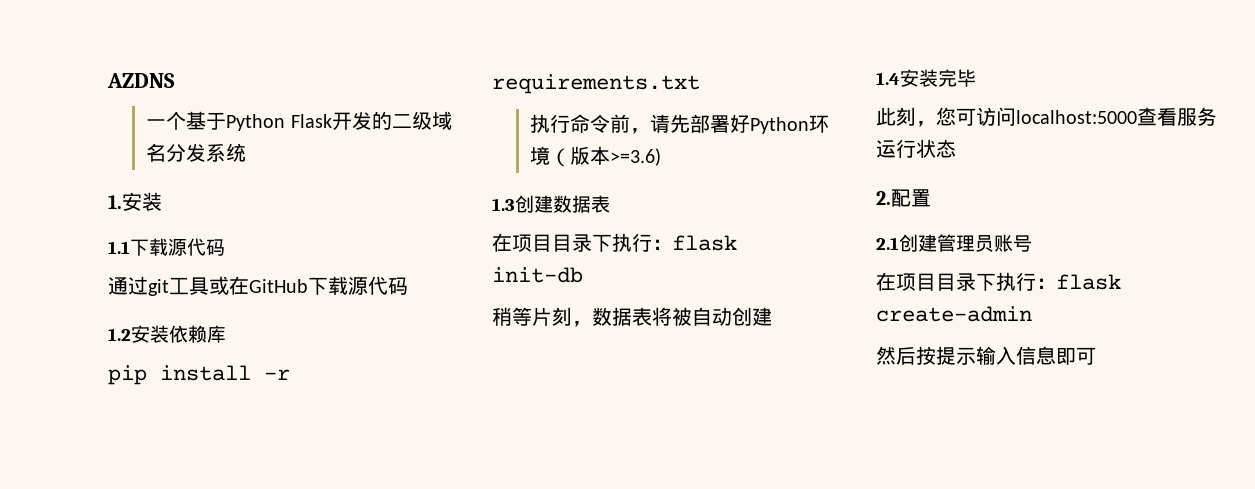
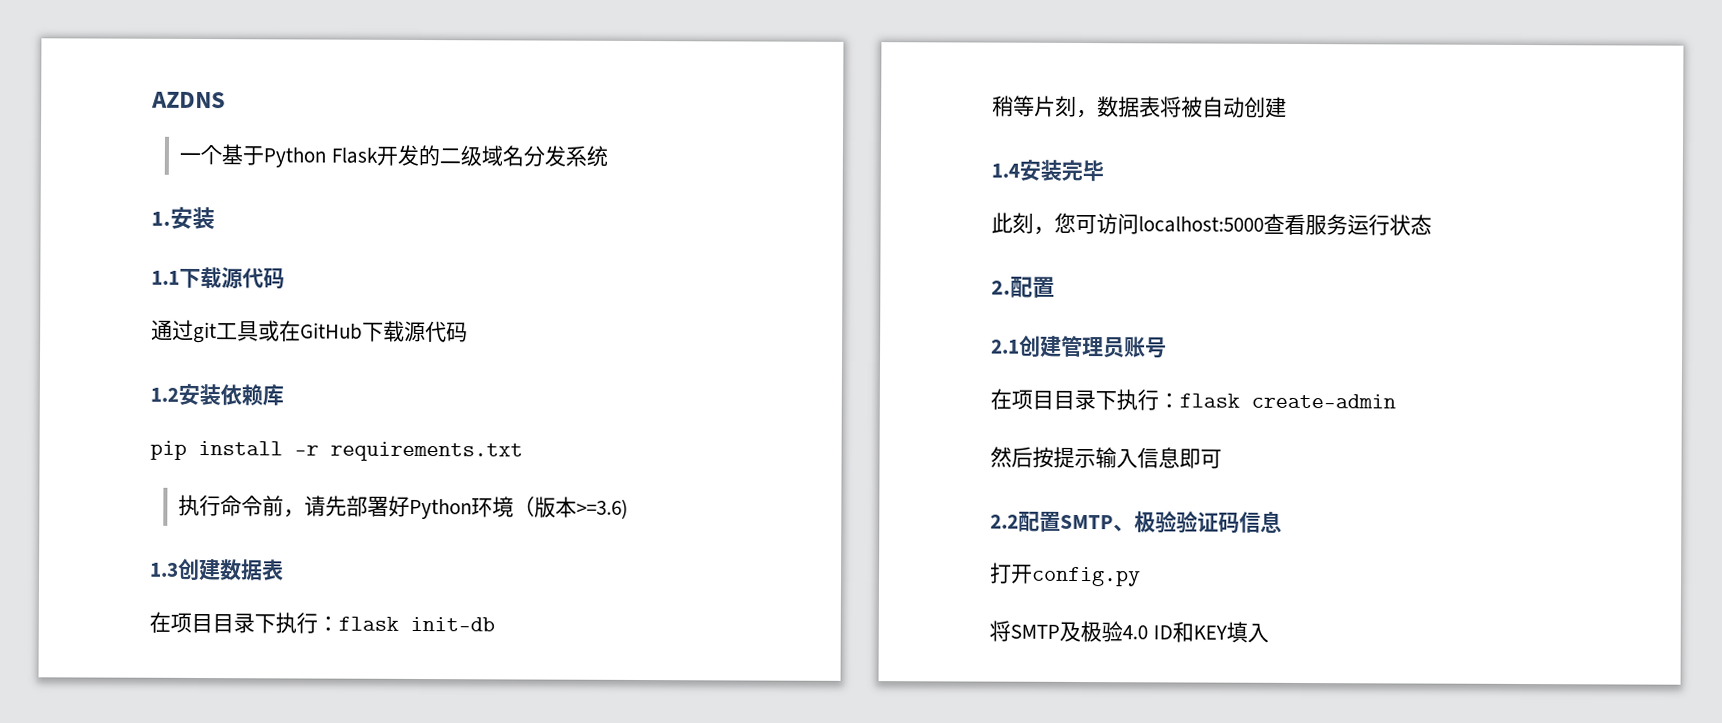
+ 2.2配置SMTP、极验验证码信息
+ 打开config.py
+ 将SMTP及极验4.0 ID和KEY填入

